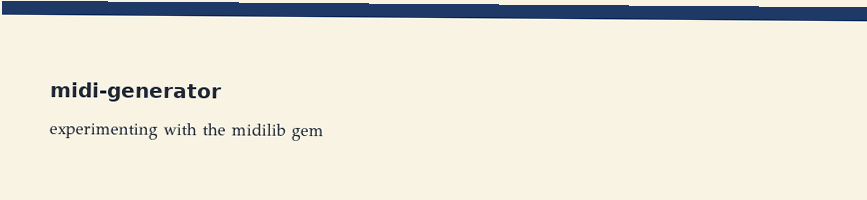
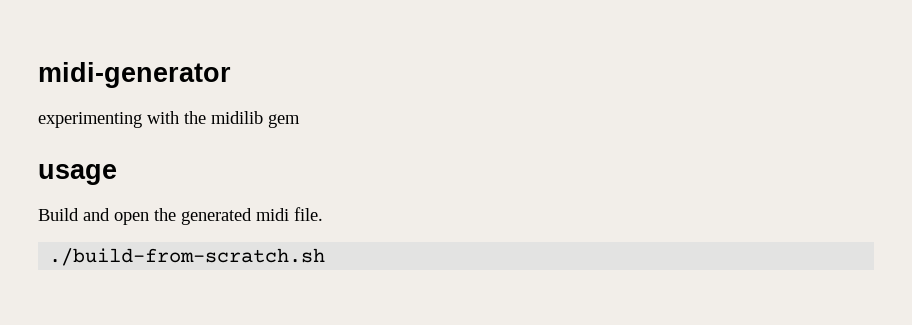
+ usage
+ Build and open the generated midi file.
+ ./build-from-scratch.sh

